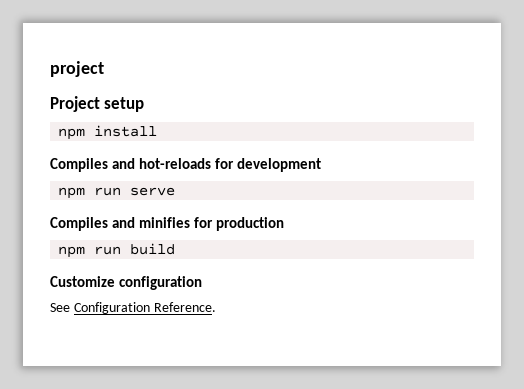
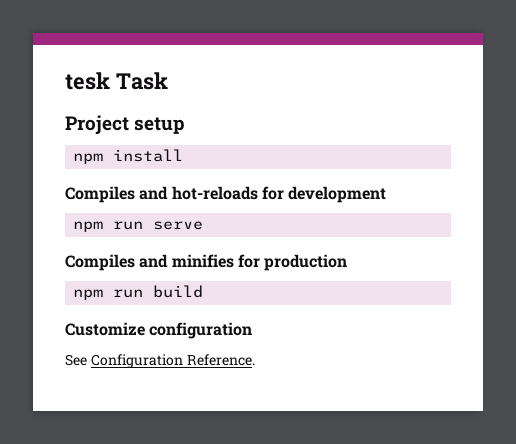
- project
+ tesk Task

